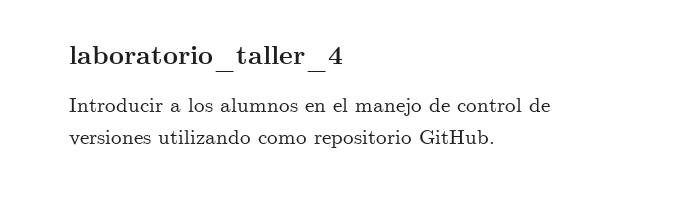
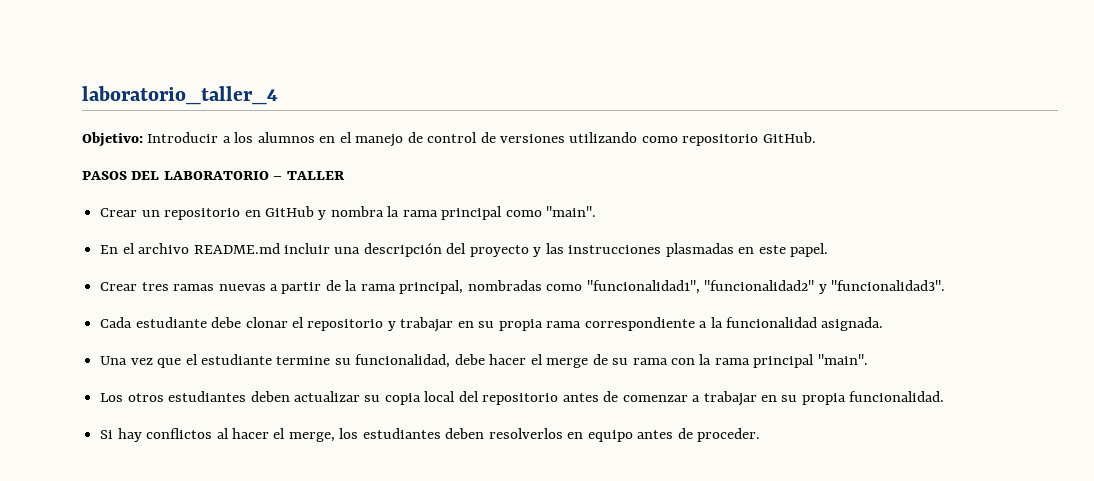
- Introducir a los alumnos en el manejo de control de versiones utilizando como repositorio GitHub.
+ Objetivo: Introducir a los alumnos en el manejo de control de versiones utilizando como repositorio GitHub.
+ PASOS DEL LABORATORIO – TALLER
+ Crear un repositorio en GitHub y nombra la rama principal como "main".
+ En el archivo README.md incluir una descripción del proyecto y las instrucciones plasmadas en este papel.
+ Crear tres ramas nuevas a partir de la rama principal, nombradas como "funcionalidad1", "funcionalidad2" y "funcionalidad3".
+ Cada estudiante debe clonar el repositorio y trabajar en su propia rama correspondiente a la funcionalidad asignada.
+ Una vez que el estudiante termine su funcionalidad, debe hacer el merge de su rama con la rama principal "main".
+ Los otros estudiantes deben actualizar su copia local del repositorio antes de comenzar a trabajar en su propia funcionalidad.
+ Si hay conflictos al hacer el merge, los estudiantes deben resolverlos en equipo antes de proceder.

